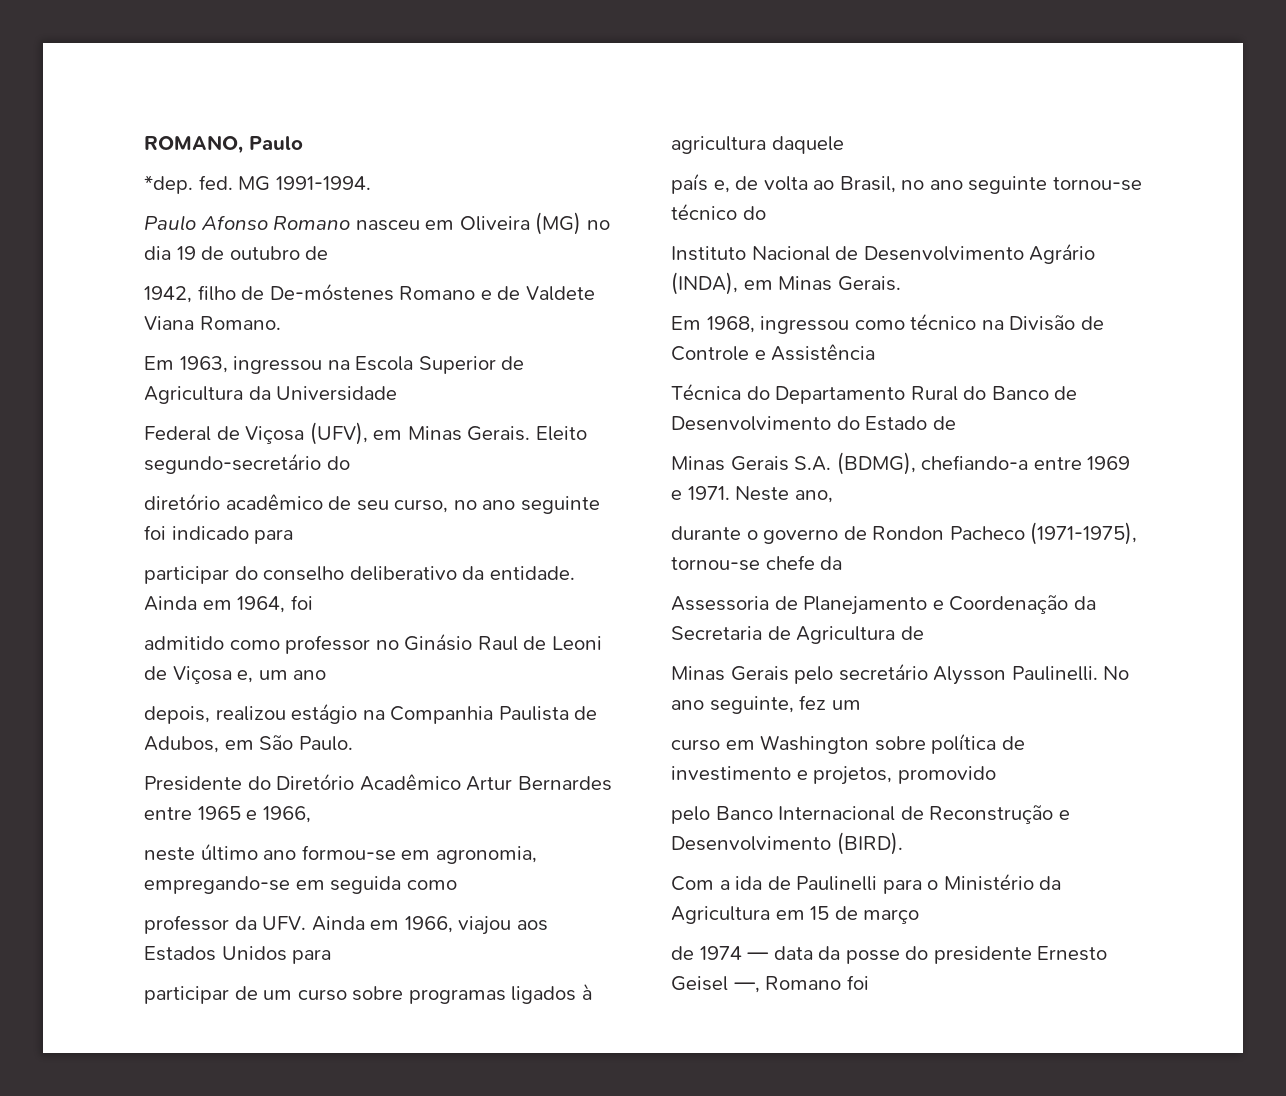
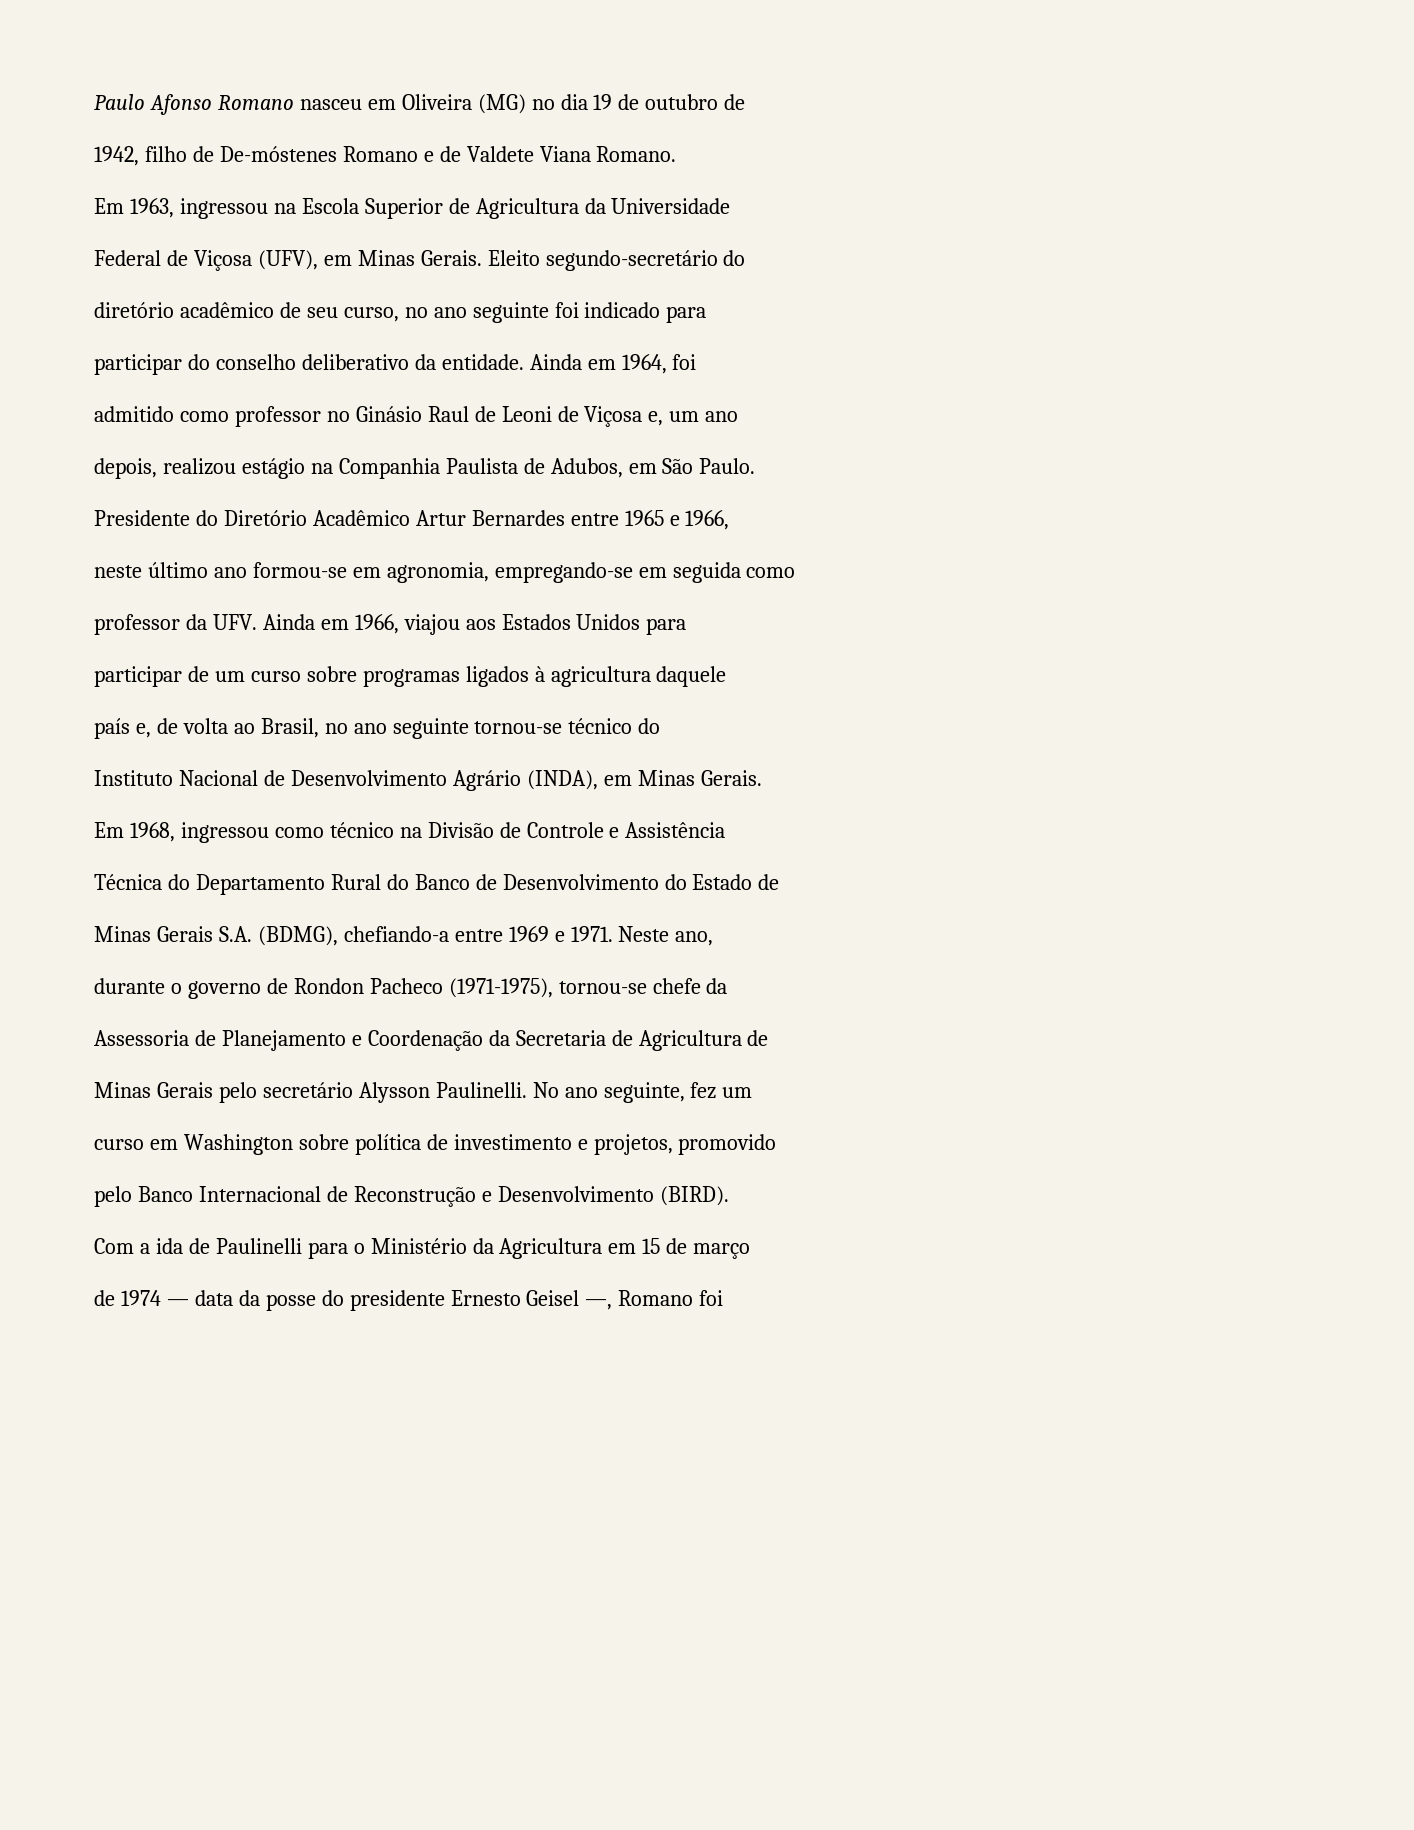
- ROMANO, Paulo
- *dep. fed. MG 1991-1994.

